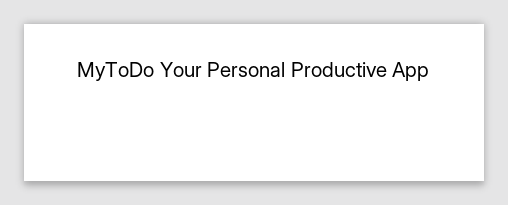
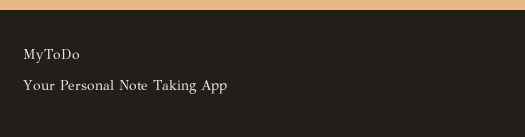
- MyToDo Your Personal Productive App
+ MyToDo
+ Your Personal Note Taking App

